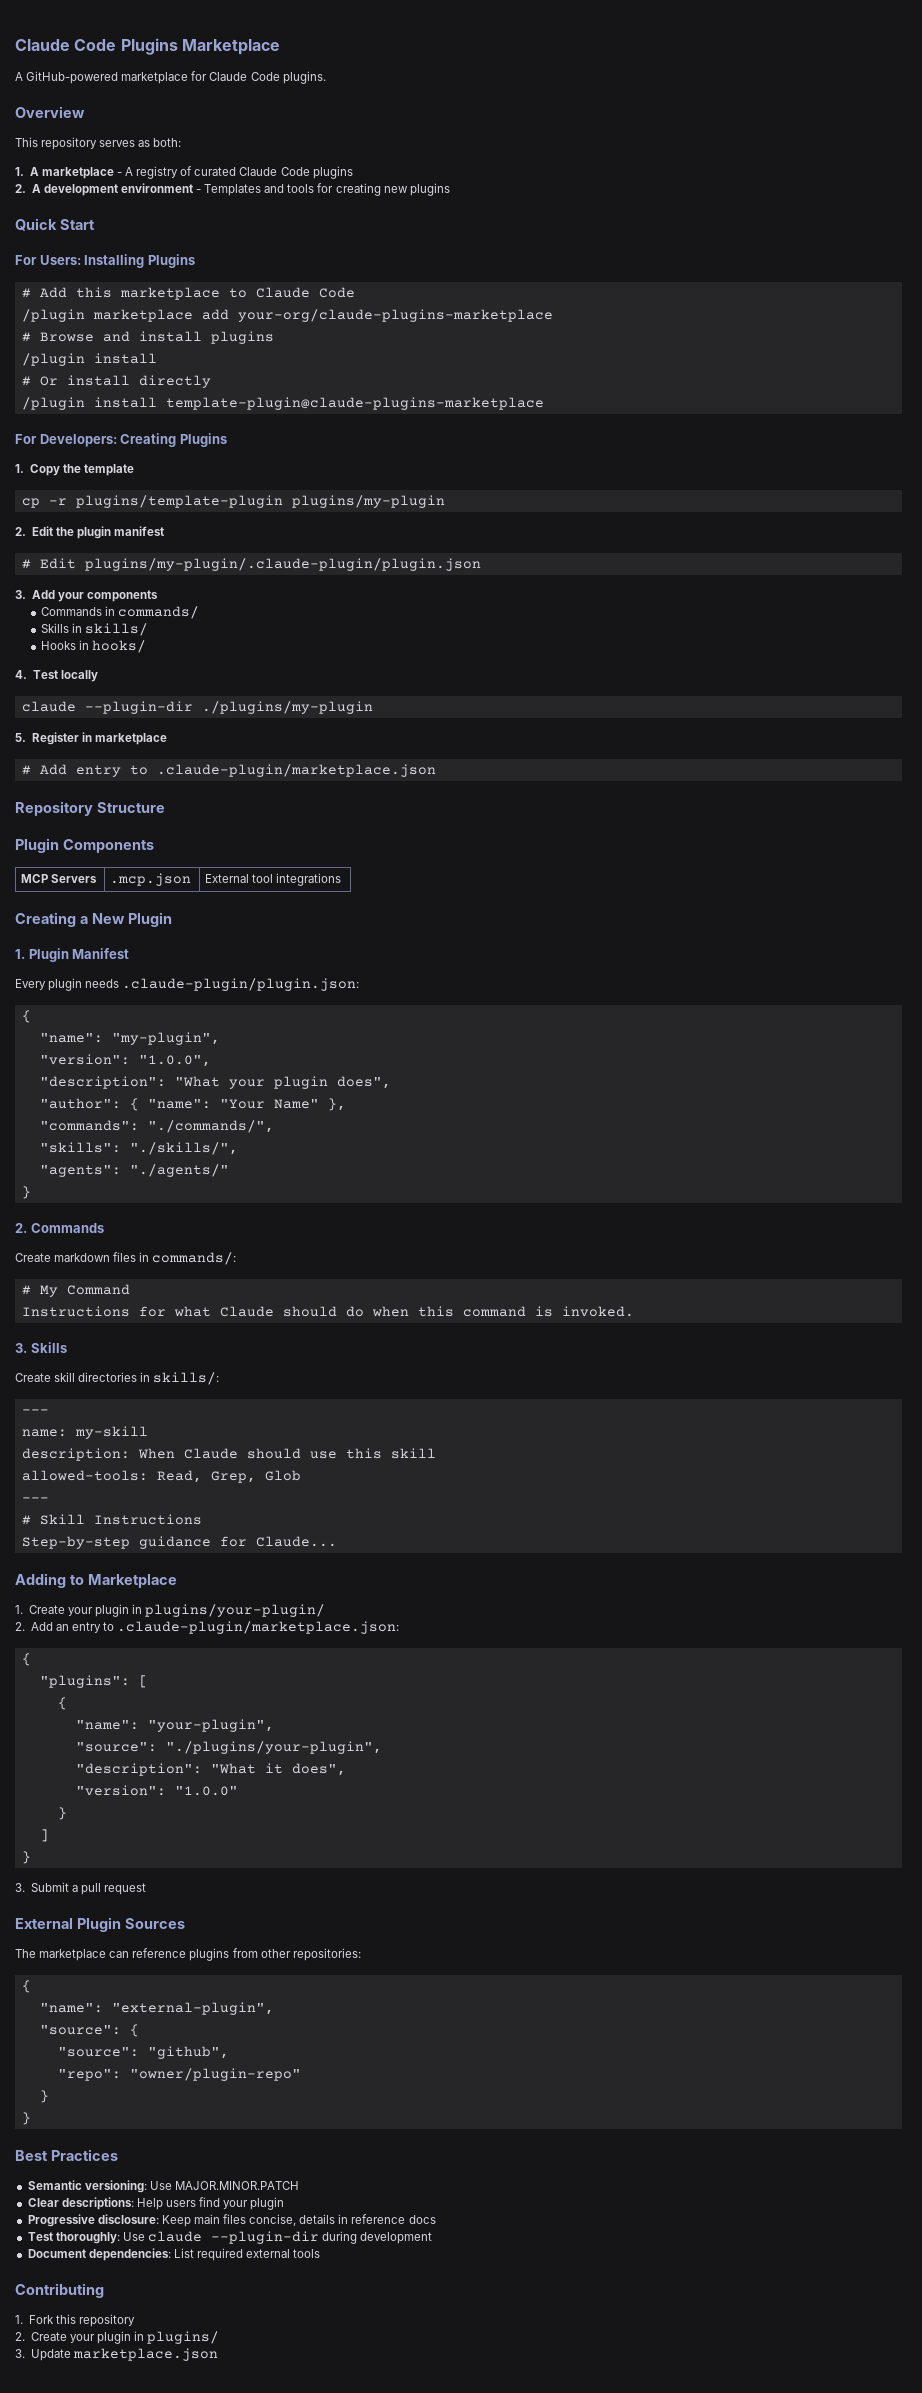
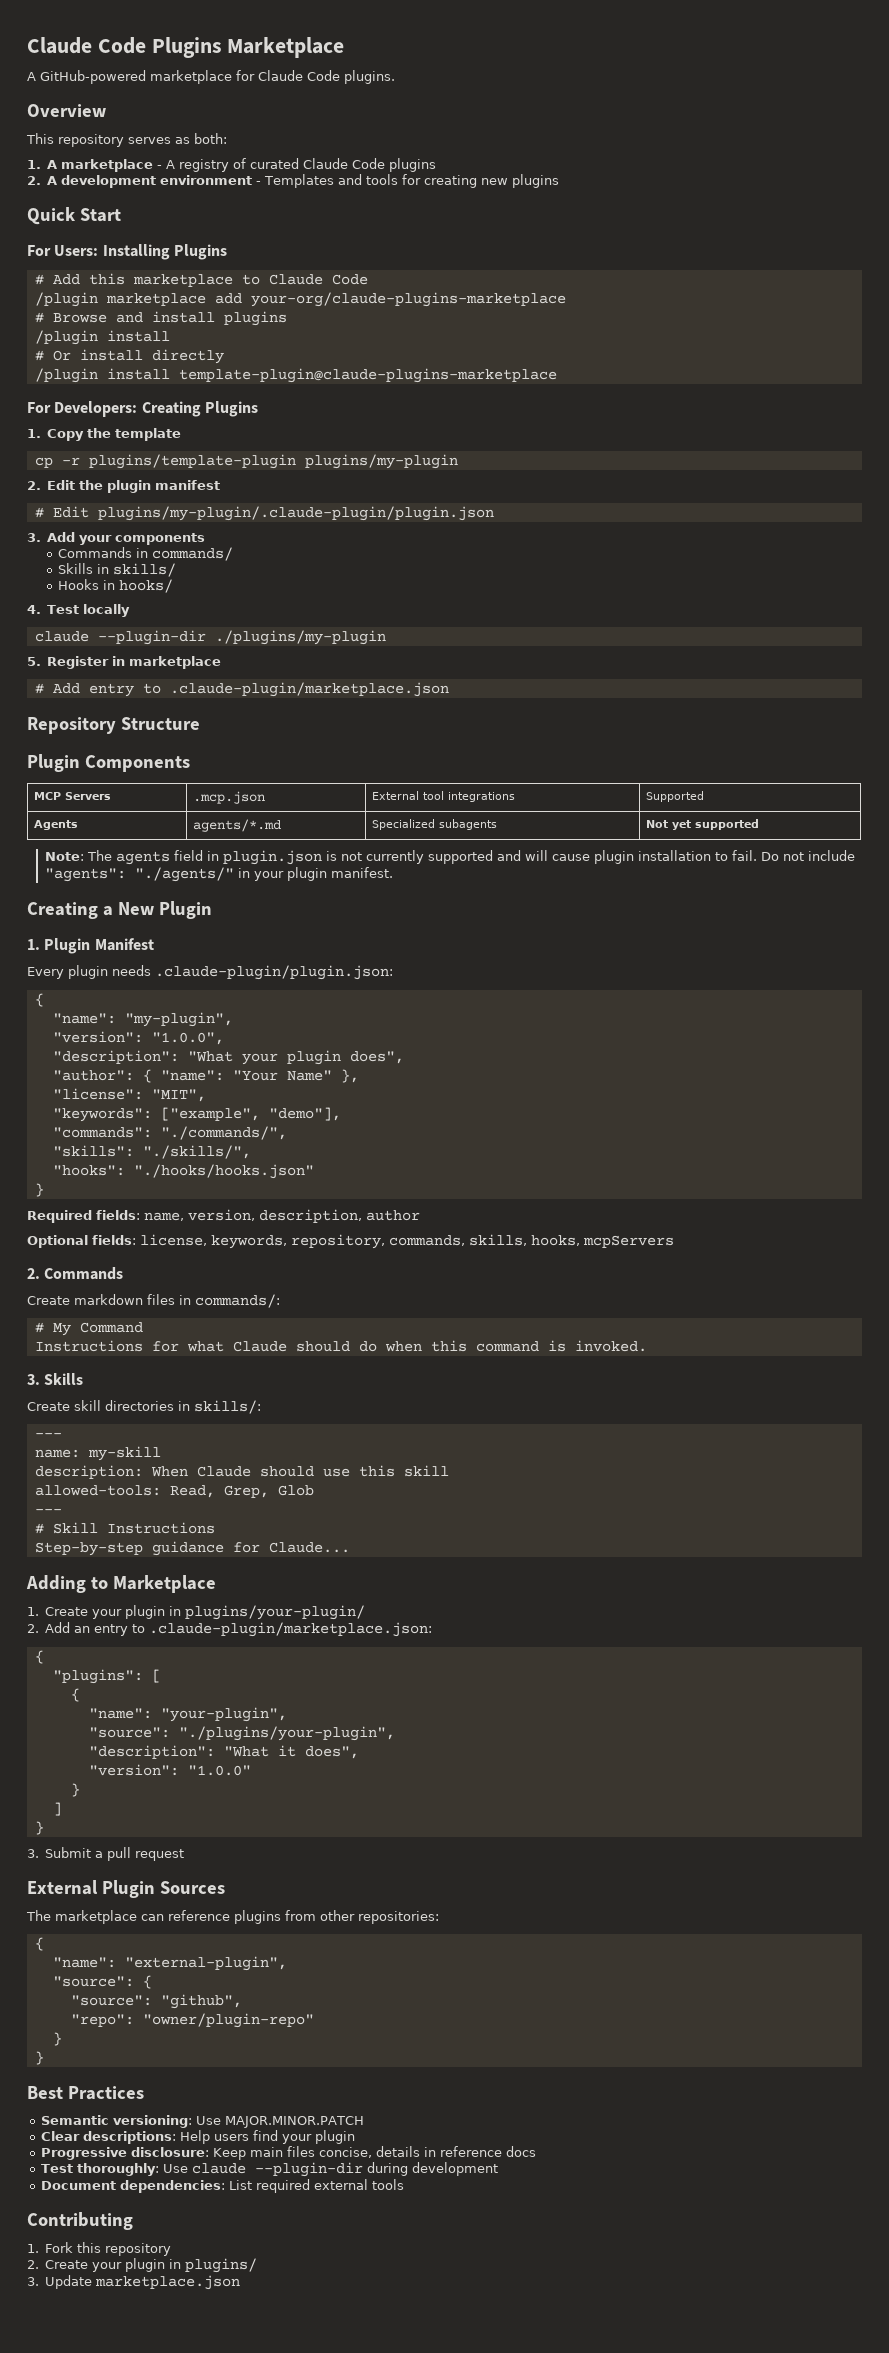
- MCP Servers | .mcp.json | External tool integrations
+ MCP Servers | .mcp.json | External tool integrations | Supported
+ Agents | agents/*.md | Specialized subagents | Not yet supported
+ Note: The agents field in plugin.json is not currently supported and will cause plugin installation to fail. Do not include "agents": "./agents/" in your plugin manifest.
+ "license": "MIT",
+ "keywords": ["example", "demo"],
- "agents": "./agents/"
+ "hooks": "./hooks/hooks.json"
  }
+ Required fields: name, version, description, author
+ Optional fields: license, keywords, repository, commands, skills, hooks, mcpServers

